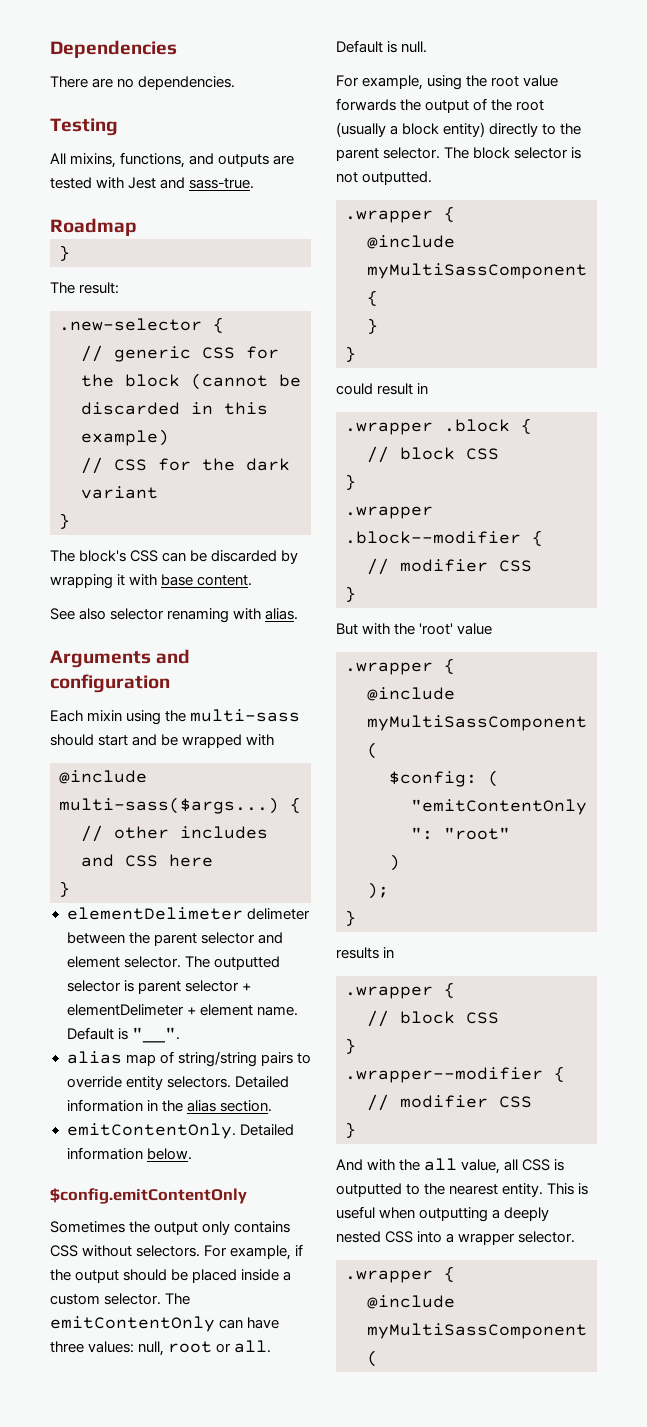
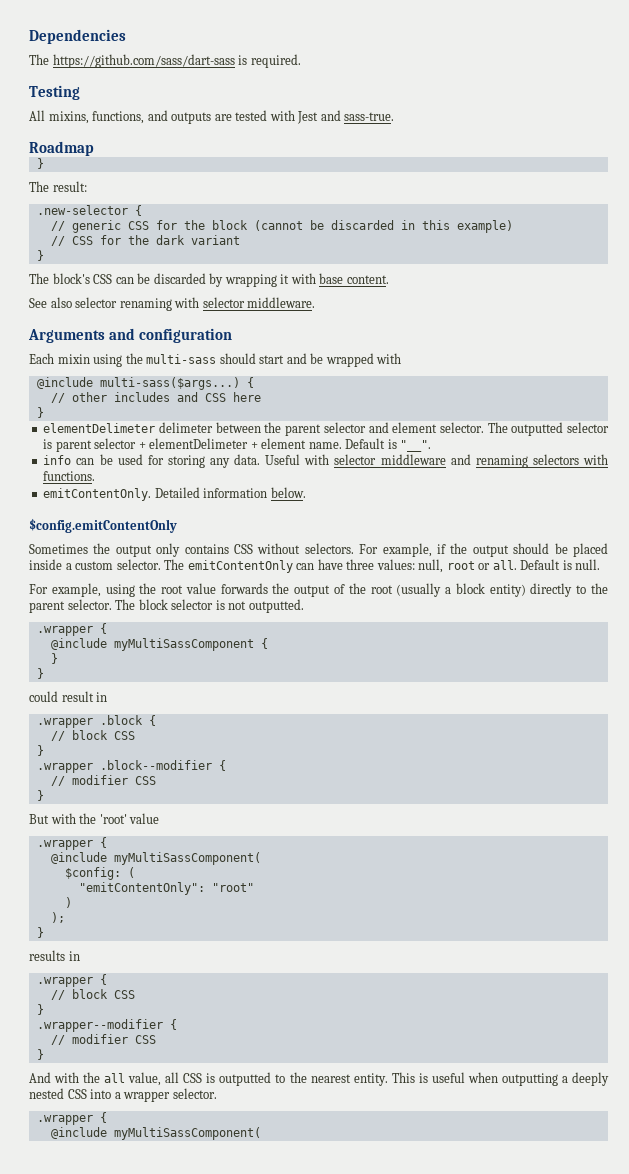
- There are no dependencies.
+ The https://github.com/sass/dart-sass is required.
- See also selector renaming with alias.
+ See also selector renaming with selector middleware.
- alias map of string/string pairs to override entity selectors. Detailed information in the alias section.
+ info can be used for storing any data. Useful with selector middleware and renaming selectors with functions.

